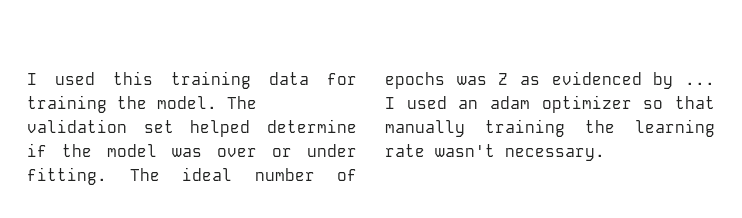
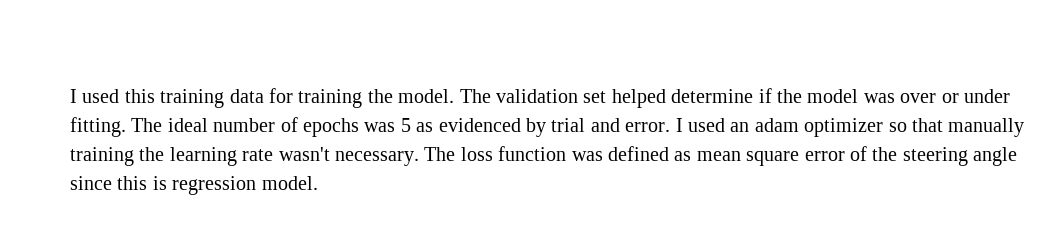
- The ideal number of epochs was Z as evidenced by ...
+ The ideal number of epochs was 5 as evidenced by trial and error.
+ The loss function was defined as mean square error of the steering angle since this is regression model.

